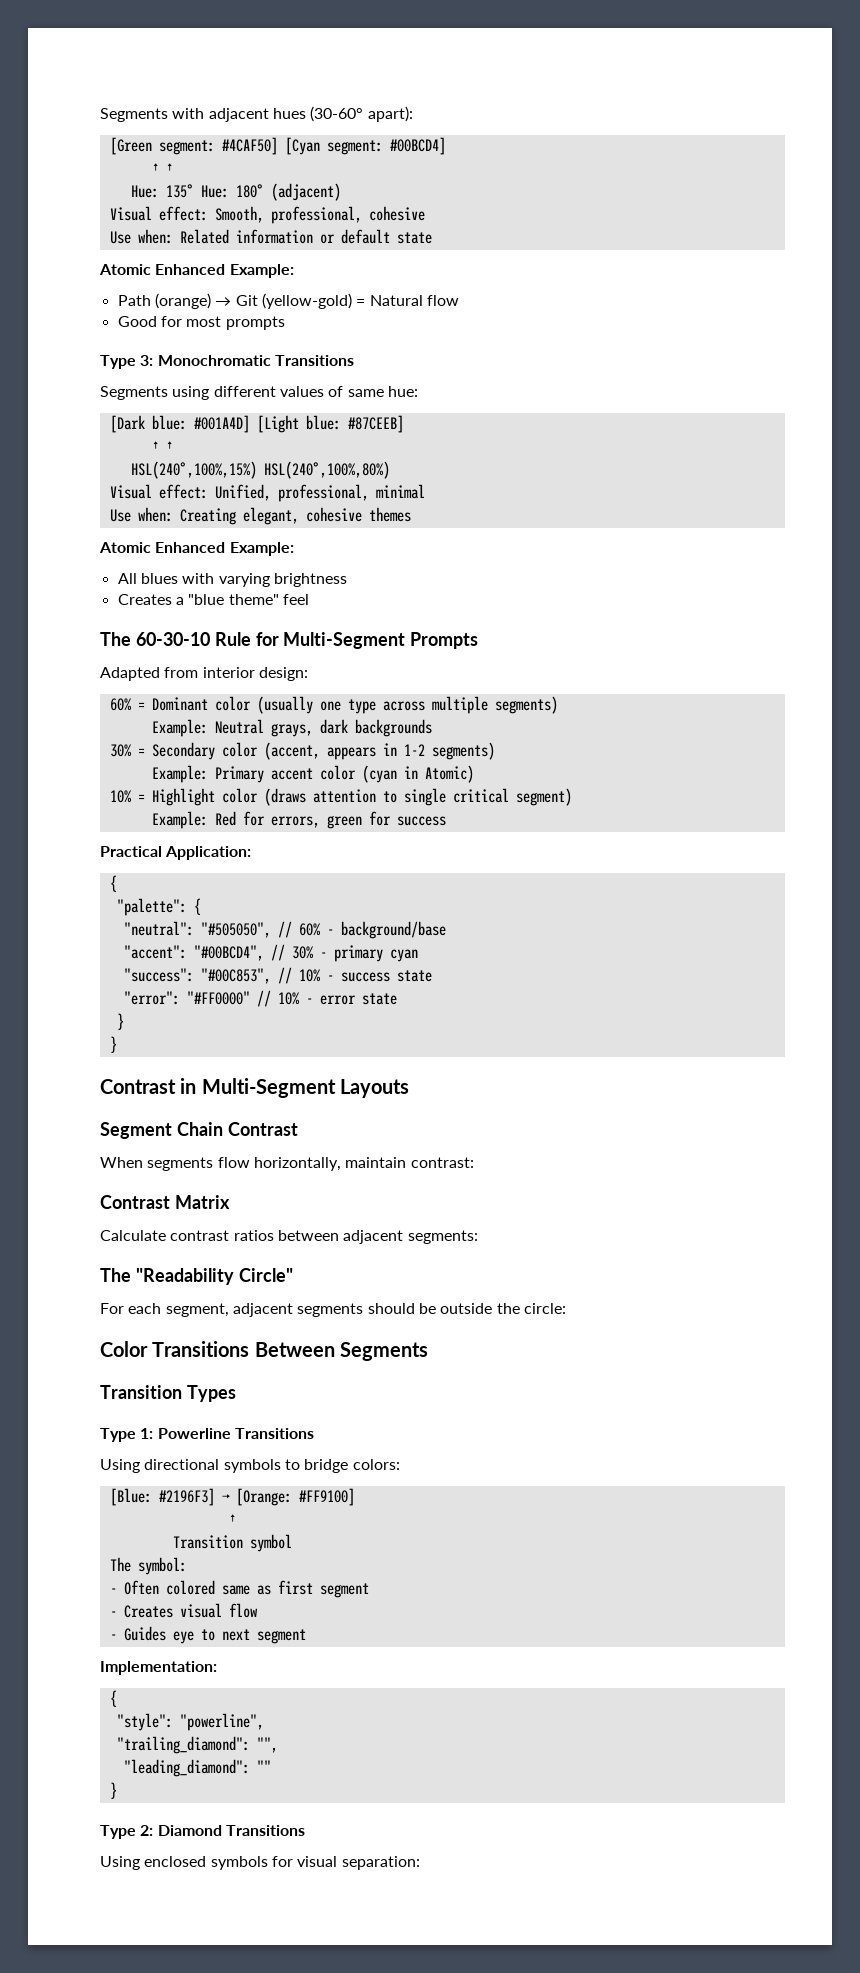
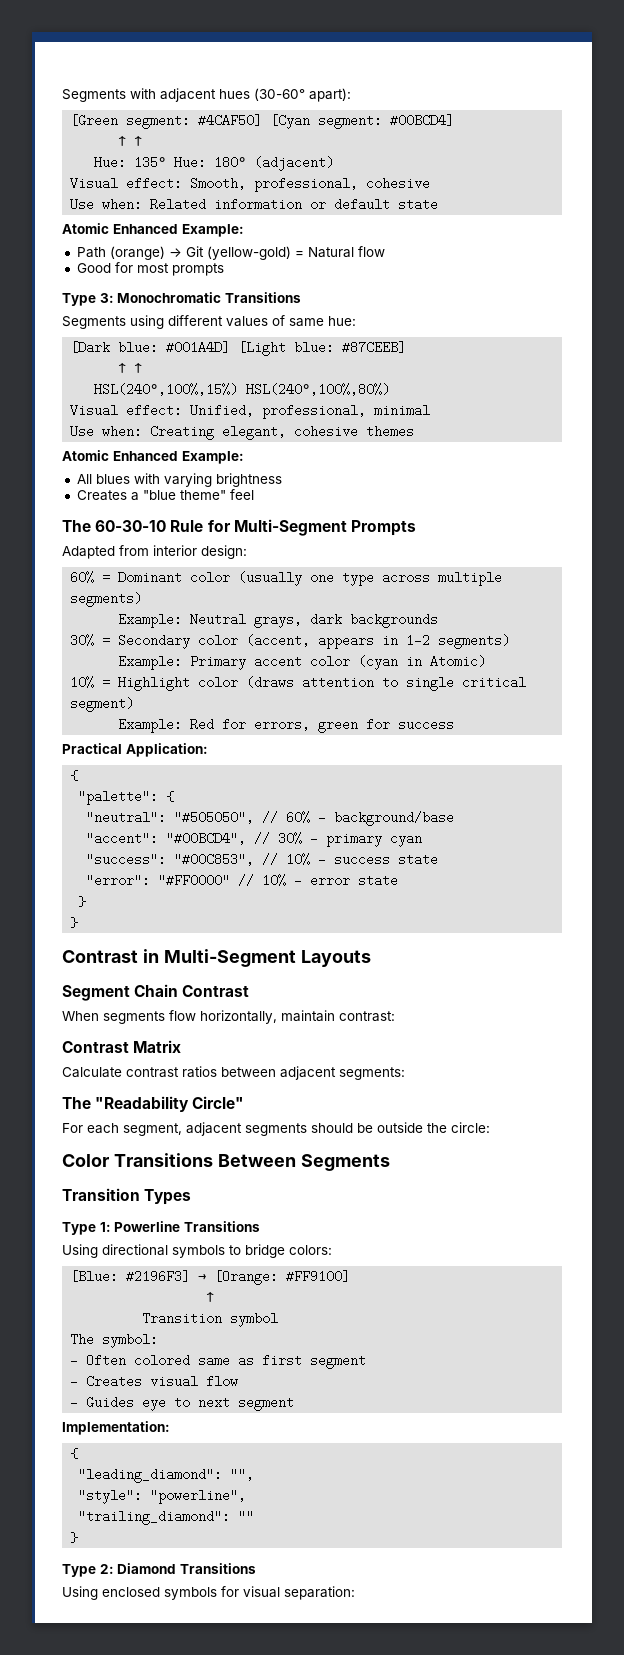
+ "leading_diamond": "",
- "trailing_diamond": "",
- "leading_diamond": ""
+ "trailing_diamond": ""

